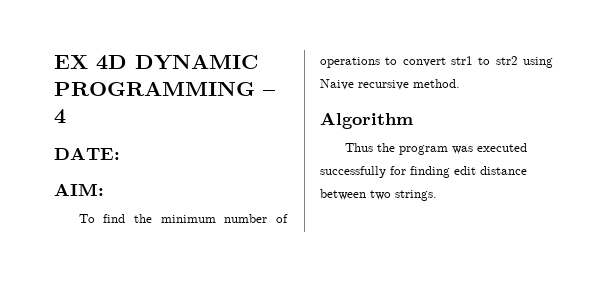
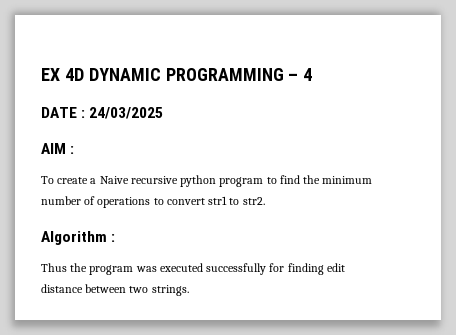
- DATE:
- AIM:
- To find the minimum number of operations to convert str1 to str2 using Naive recursive method.
+ DATE : 24/03/2025
+ AIM :
+ To create a Naive recursive python program to find the minimum number of operations to convert str1 to str2.
- Algorithm
+ Algorithm :

